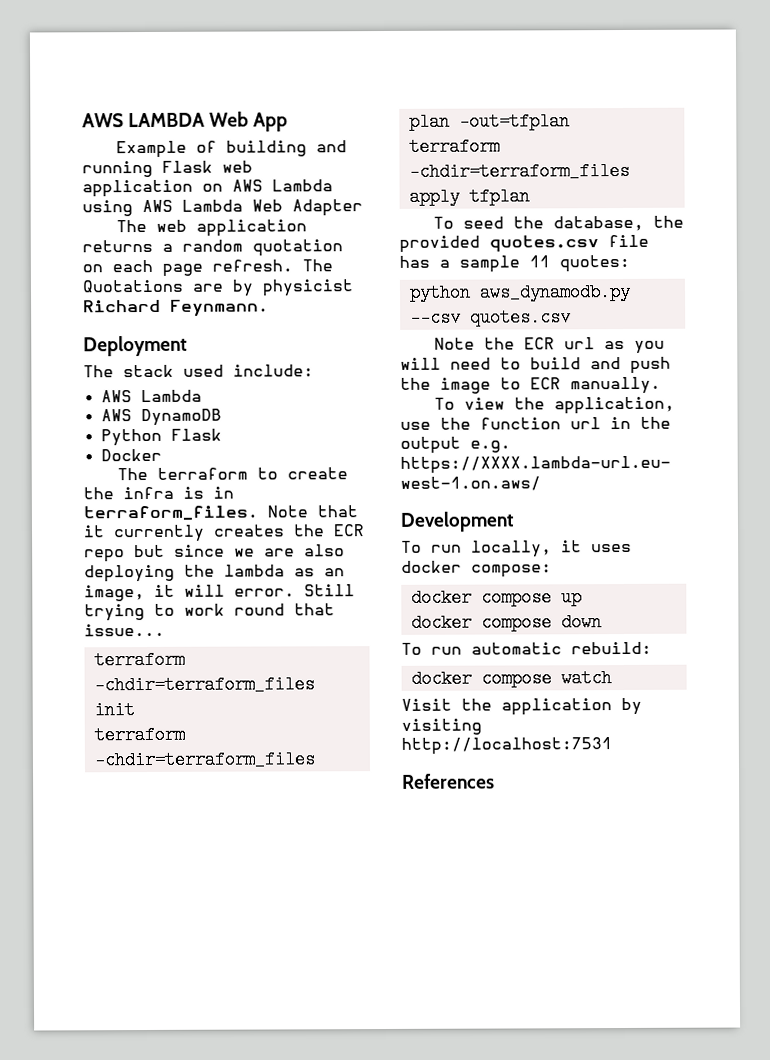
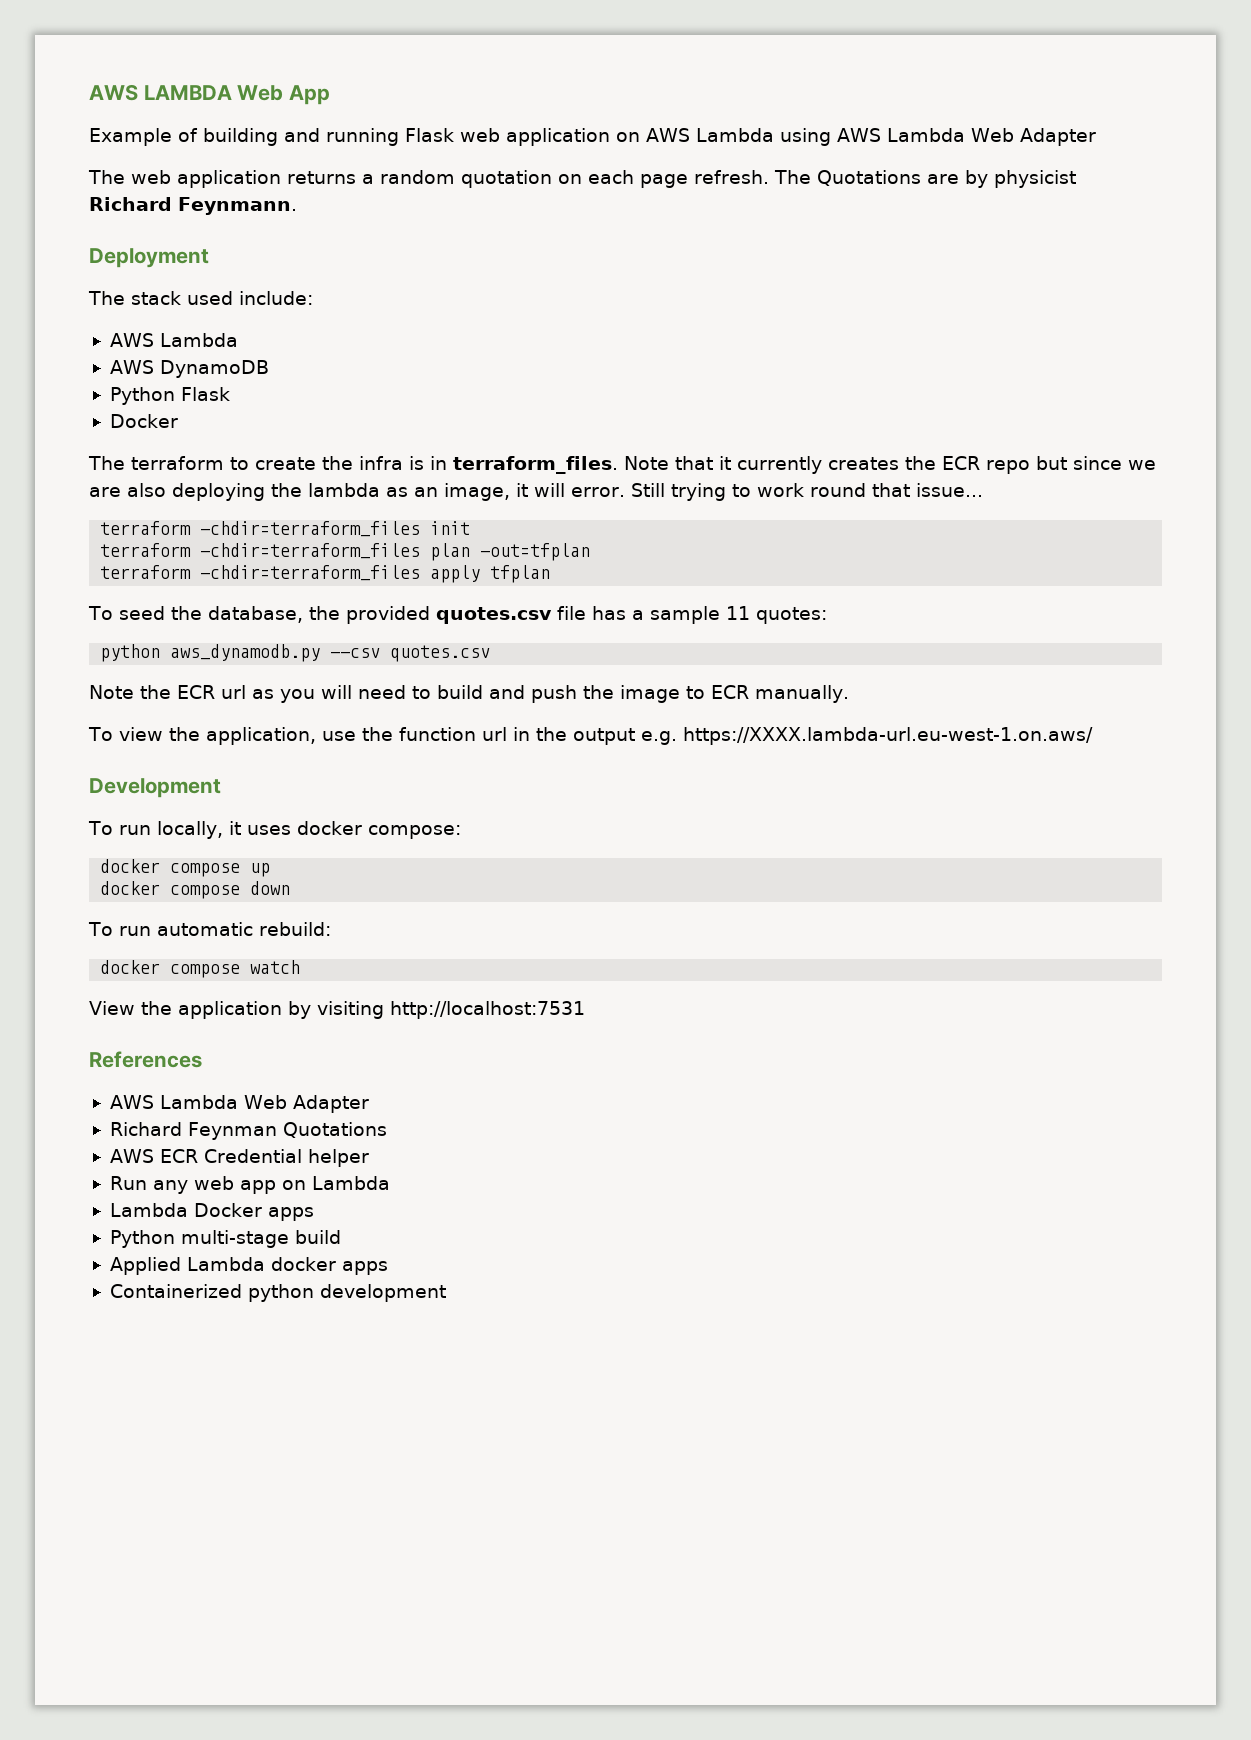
- Visit the application by visiting http://localhost:7531
+ View the application by visiting http://localhost:7531
  References
+ AWS Lambda Web Adapter
+ Richard Feynman Quotations
+ AWS ECR Credential helper
+ Run any web app on Lambda
+ Lambda Docker apps
+ Python multi-stage build
+ Applied Lambda docker apps
+ Containerized python development

